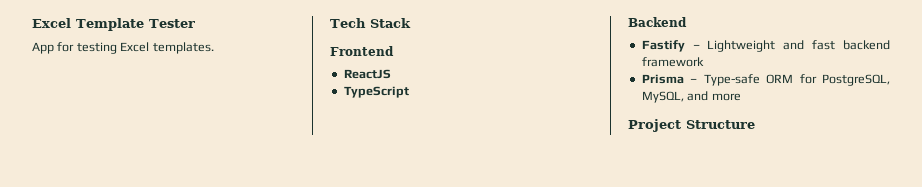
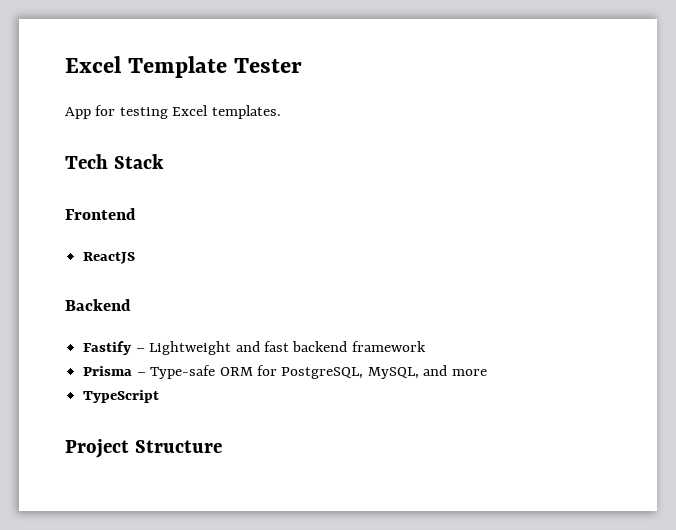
- TypeScript
+ TypeScript

